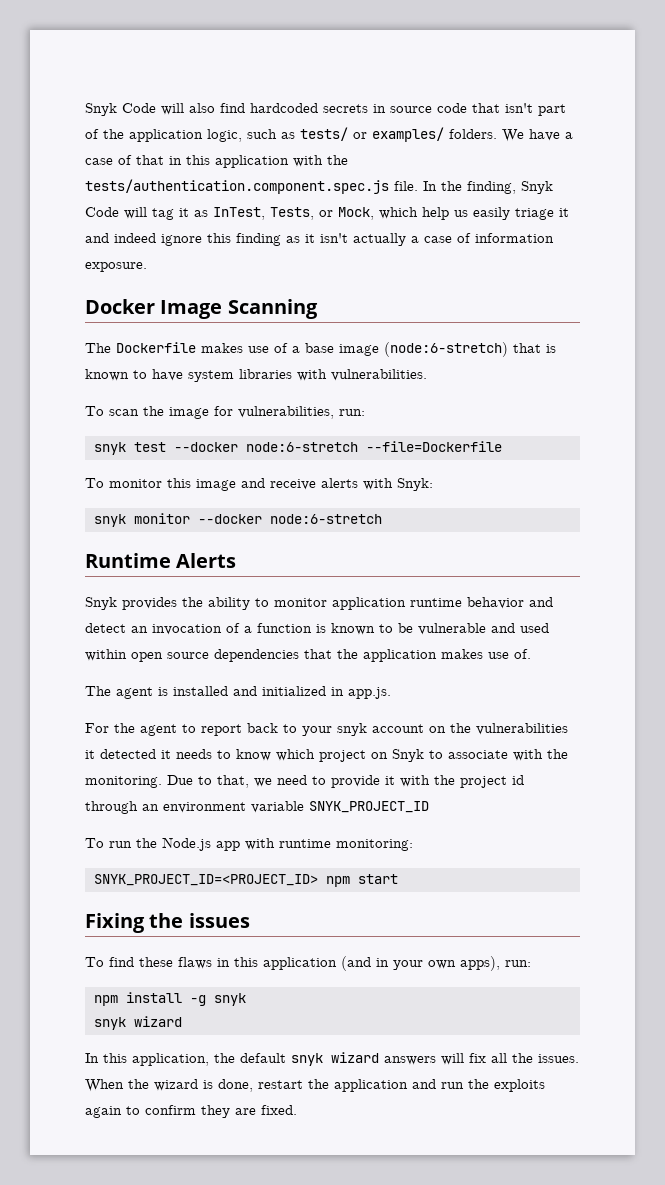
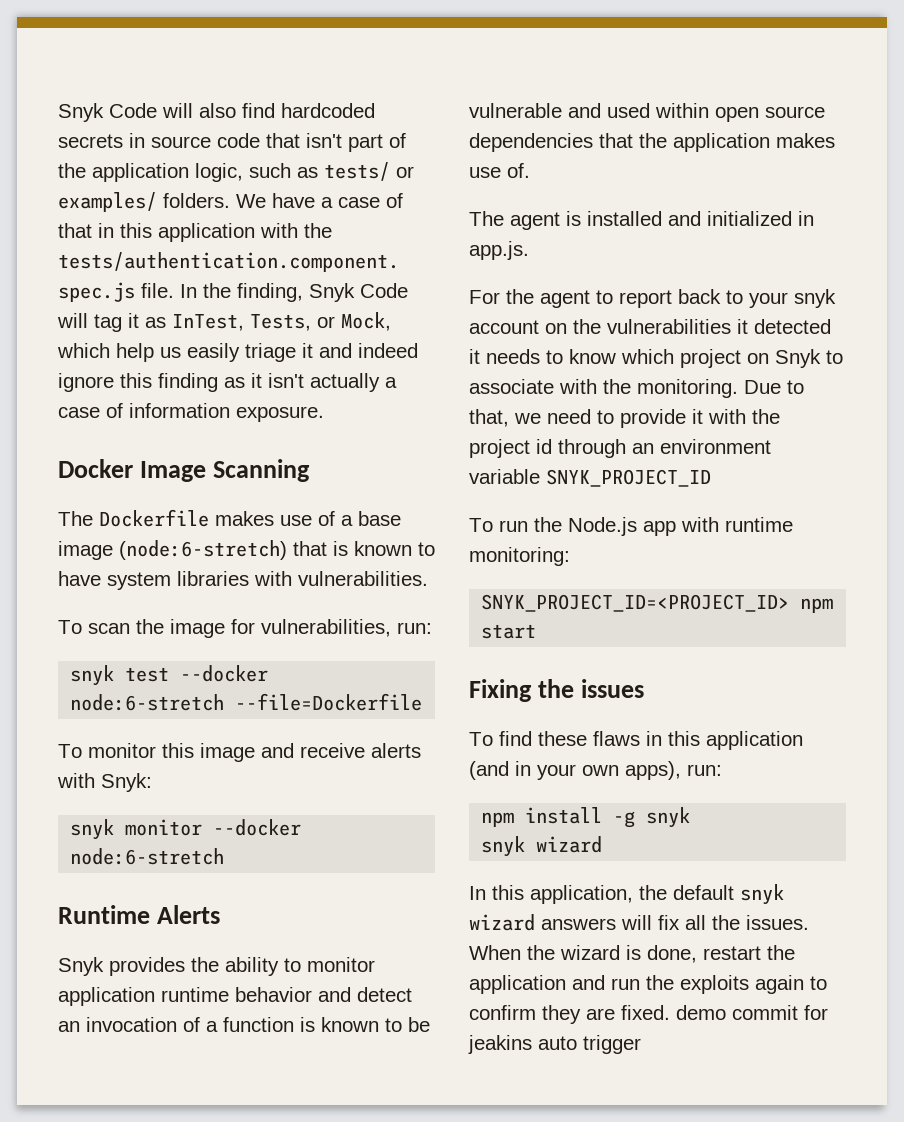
- When the wizard is done, restart the application and run the exploits again to confirm they are fixed.
+ When the wizard is done, restart the application and run the exploits again to confirm they are fixed. demo commit for jeakins auto trigger

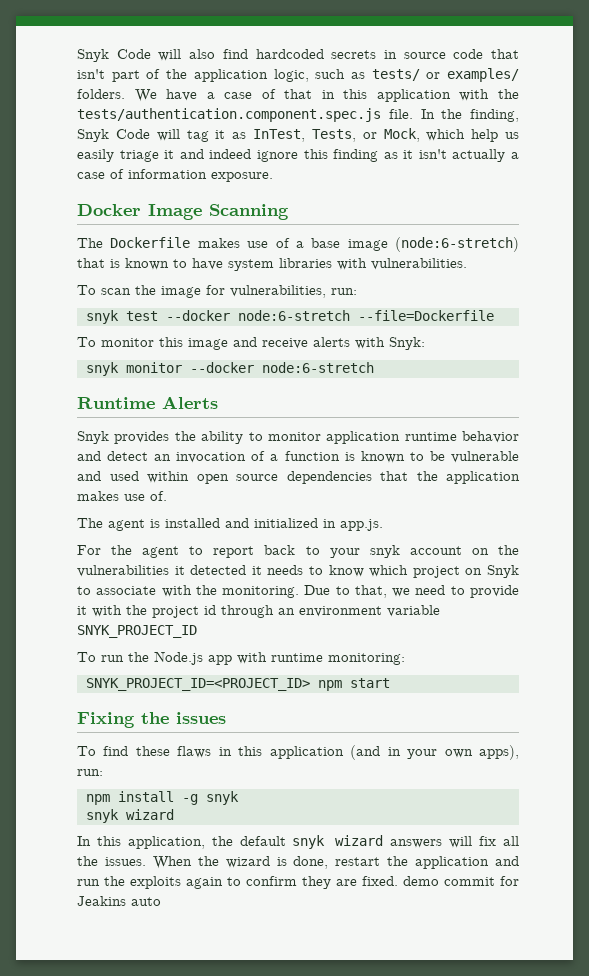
- When the wizard is done, restart the application and run the exploits again to confirm they are fixed. demo commit for jeakins auto trigger
+ When the wizard is done, restart the application and run the exploits again to confirm they are fixed. demo commit for Jeakins auto

